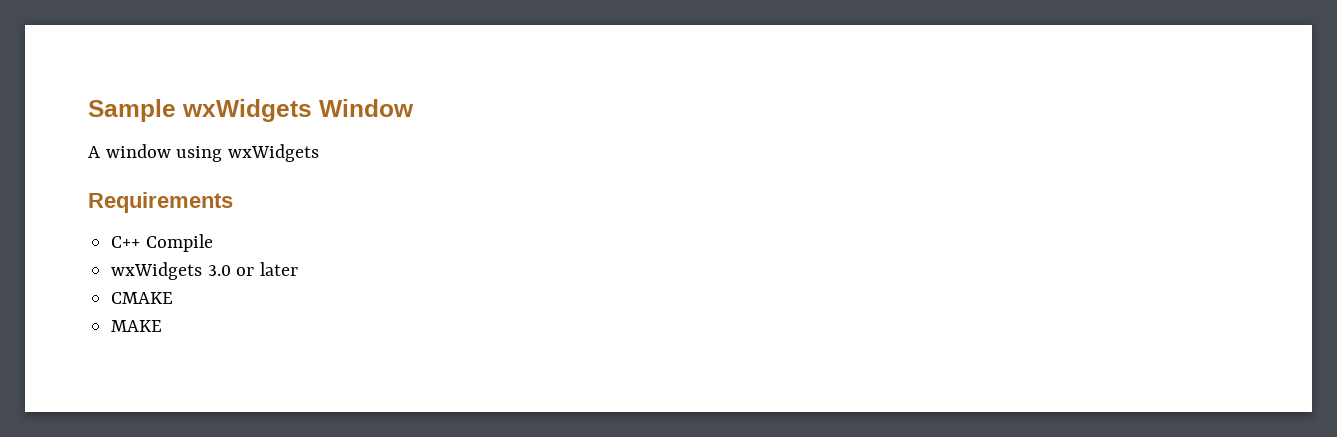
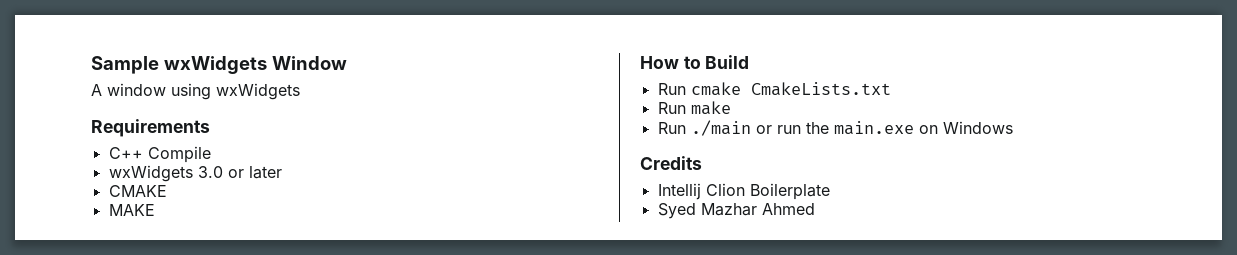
+ How to Build
+ Run cmake CmakeLists.txt
+ Run make
+ Run ./main or run the main.exe on Windows
+ Credits
+ Intellij Clion Boilerplate
+ Syed Mazhar Ahmed

